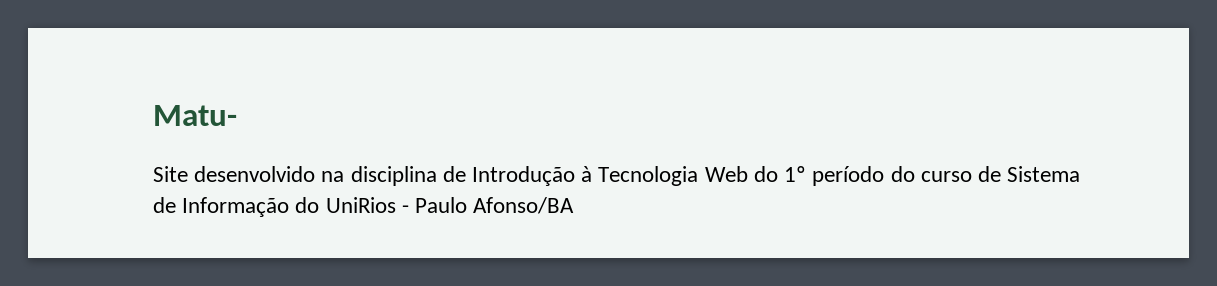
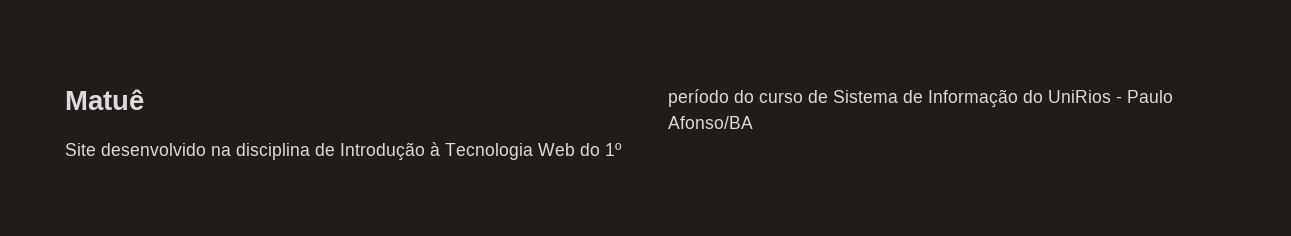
- Matu-
+ Matuê

